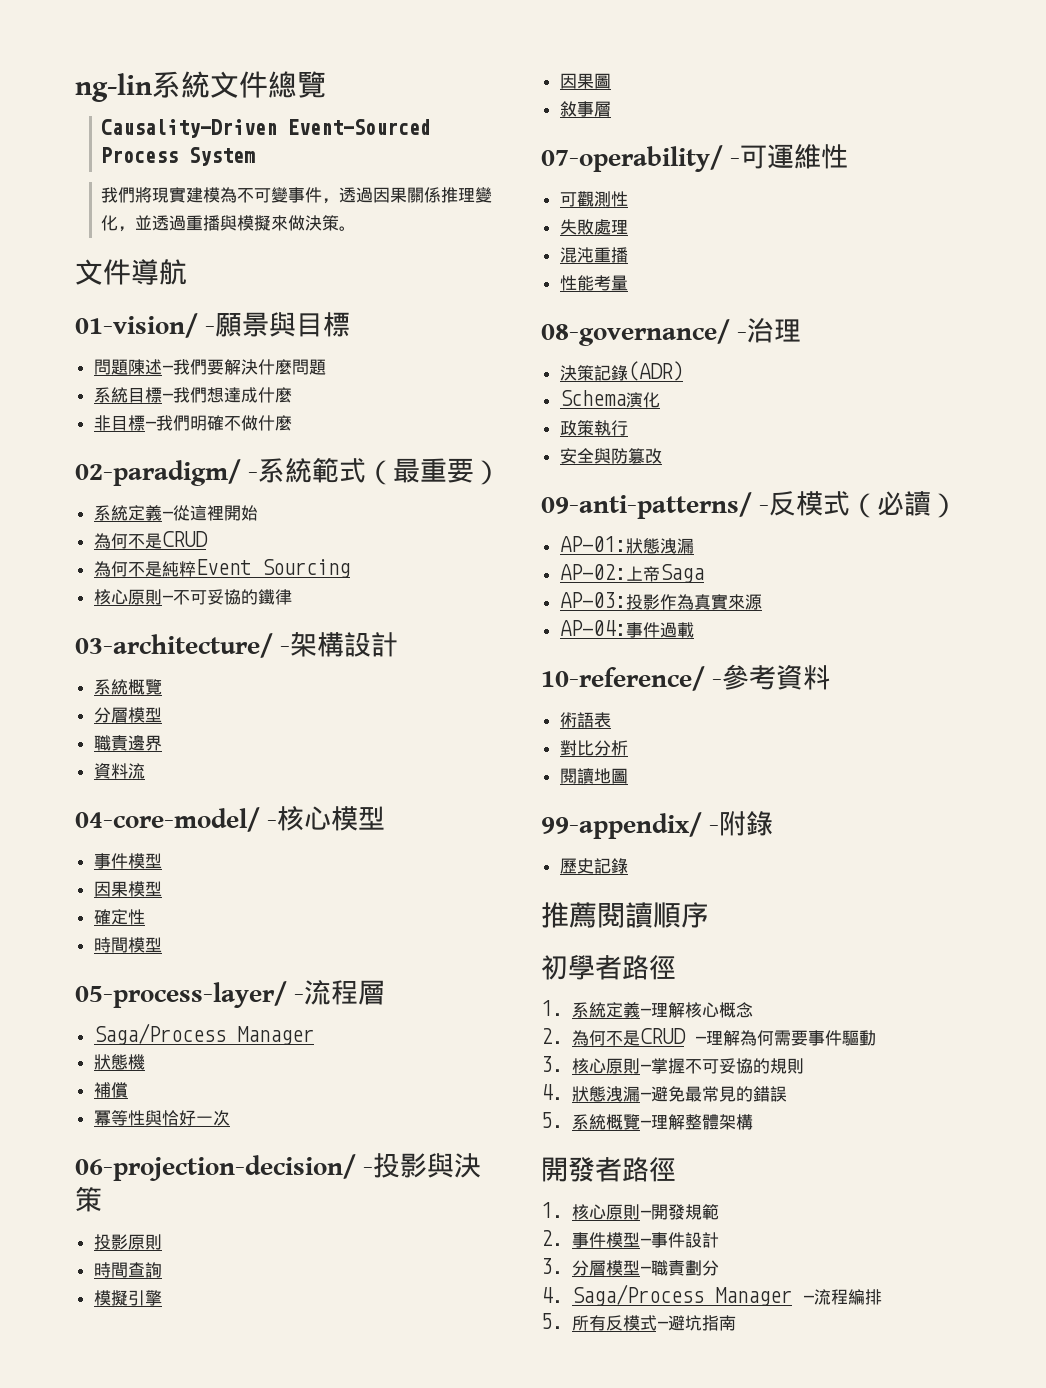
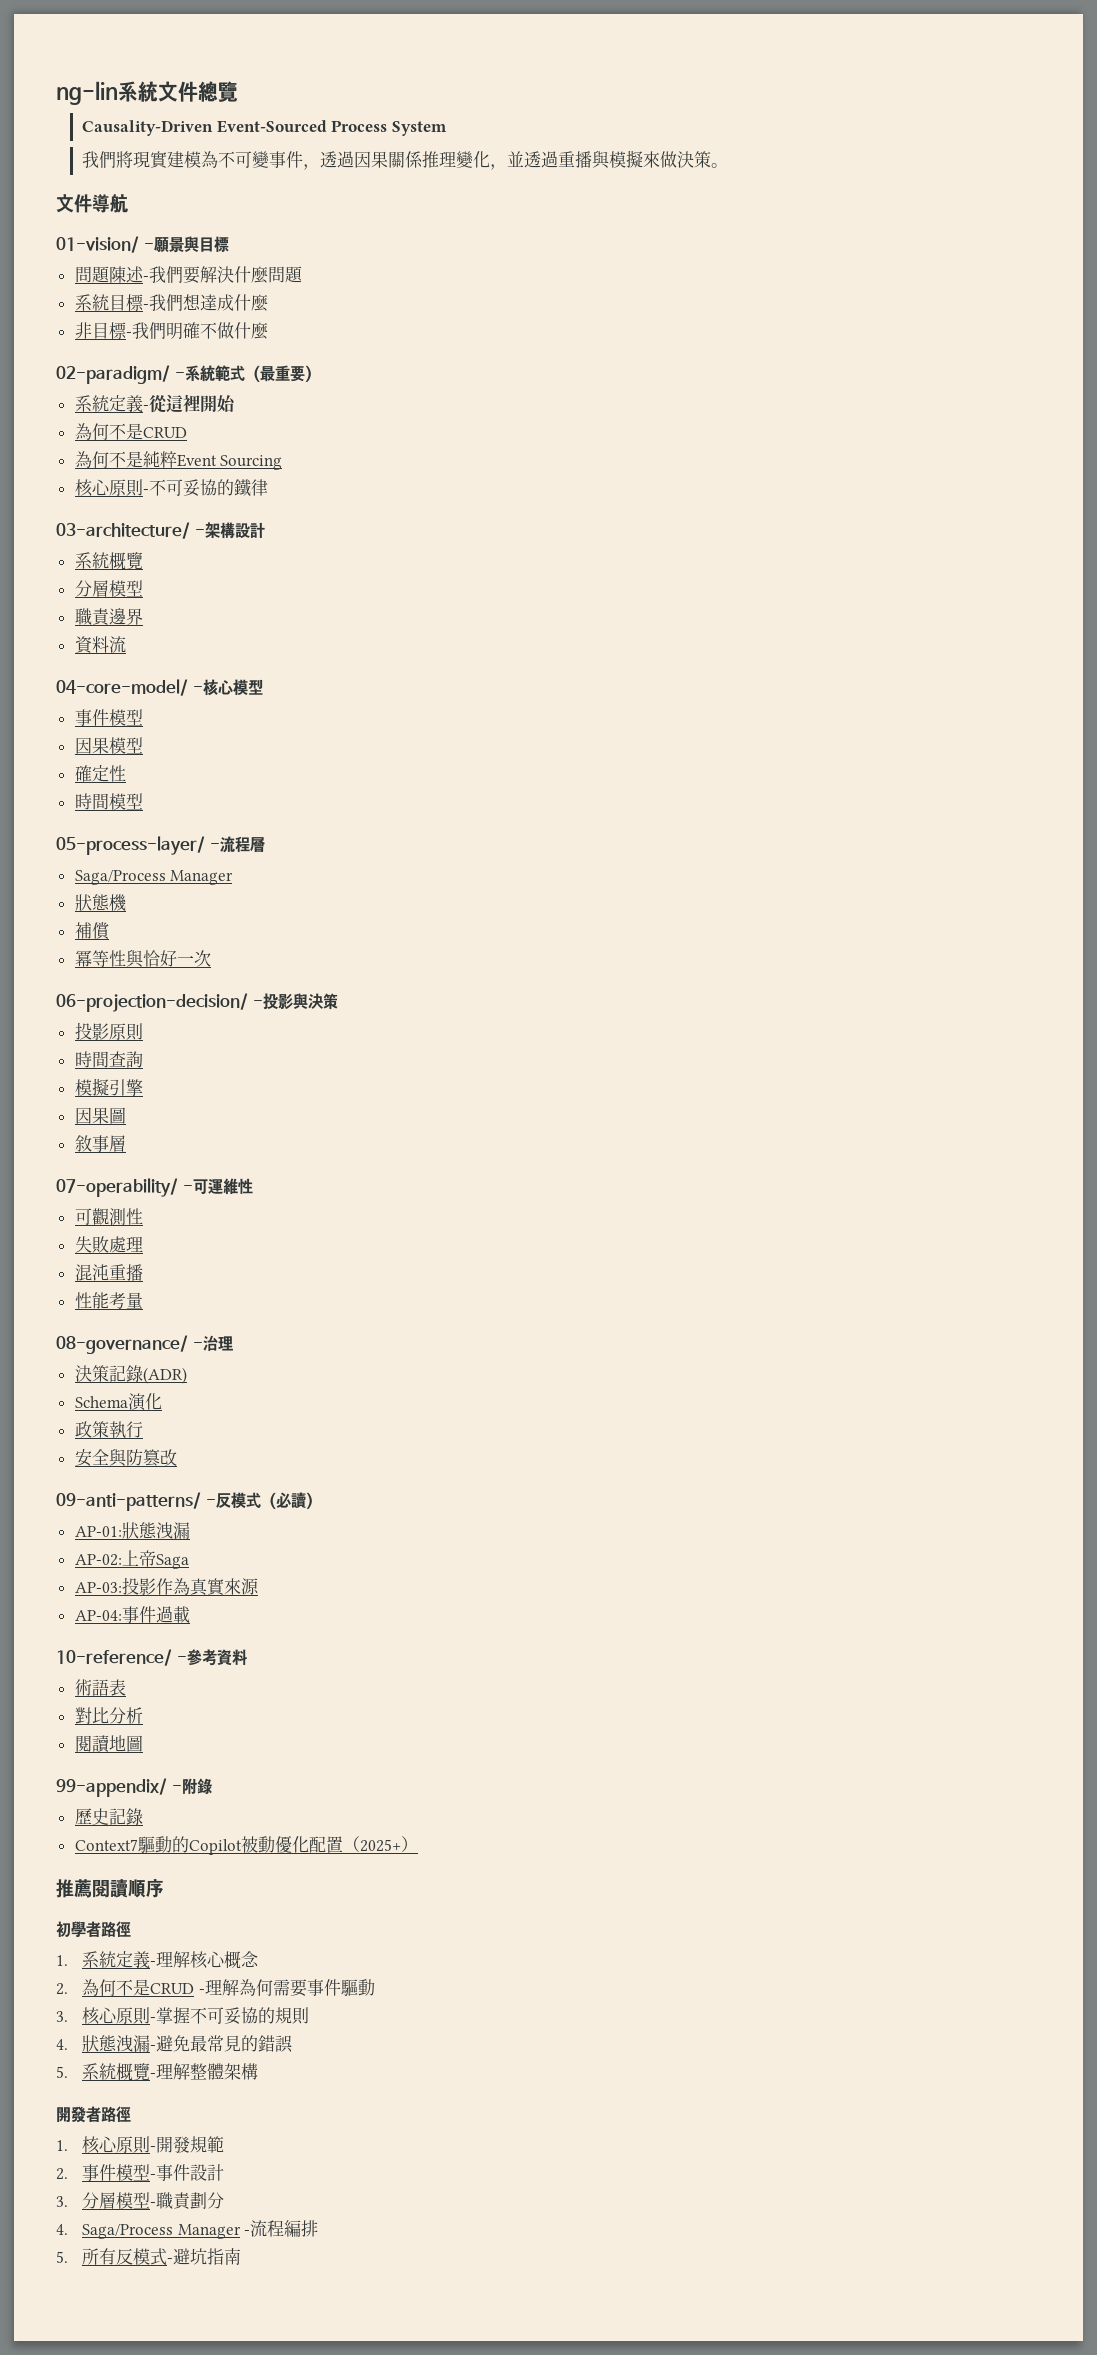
+ Context7驅動的Copilot被動優化配置（2025+）

